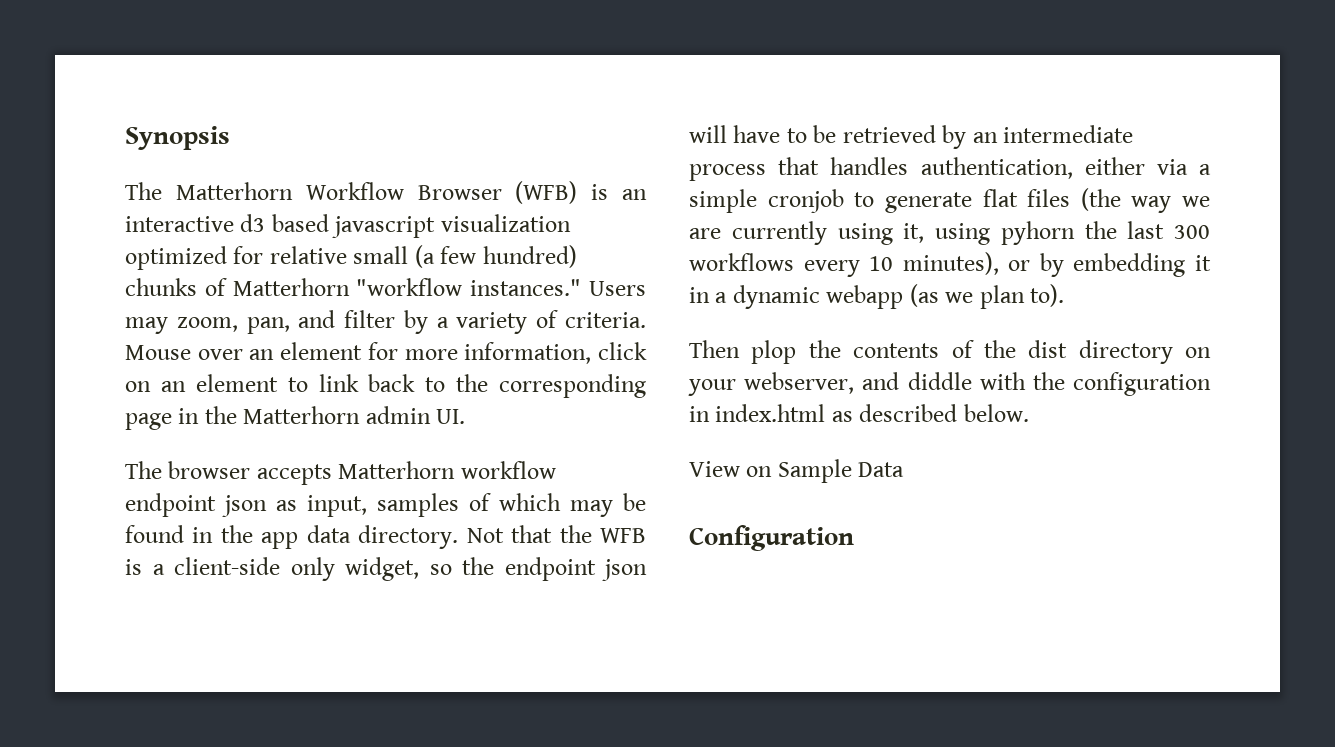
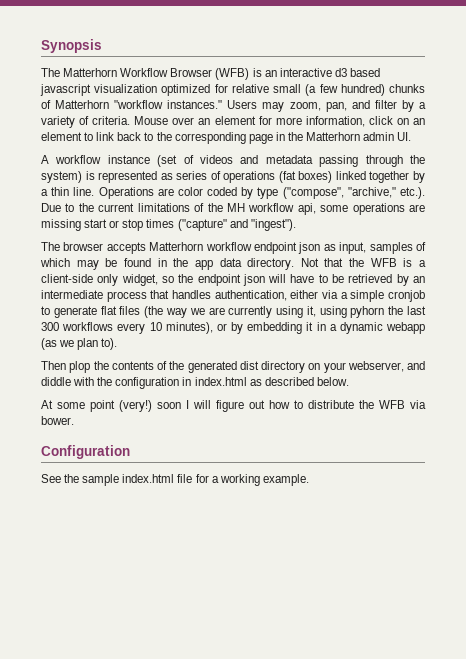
+ A workflow instance (set of videos and metadata passing through the system) is represented as series of operations (fat boxes) linked together by a thin line. Operations are color coded by type ("compose", "archive," etc.). Due to the current limitations of the MH workflow api, some operations are missing start or stop times ("capture" and "ingest").
- Then plop the contents of the dist directory on your webserver, and diddle with the configuration in index.html as described below.
+ Then plop the contents of the generated dist directory on your webserver, and diddle with the configuration in index.html as described below.
- View on Sample Data
+ At some point (very!) soon I will figure out how to distribute the WFB via bower.
  Configuration
+ See the sample index.html file for a working example.

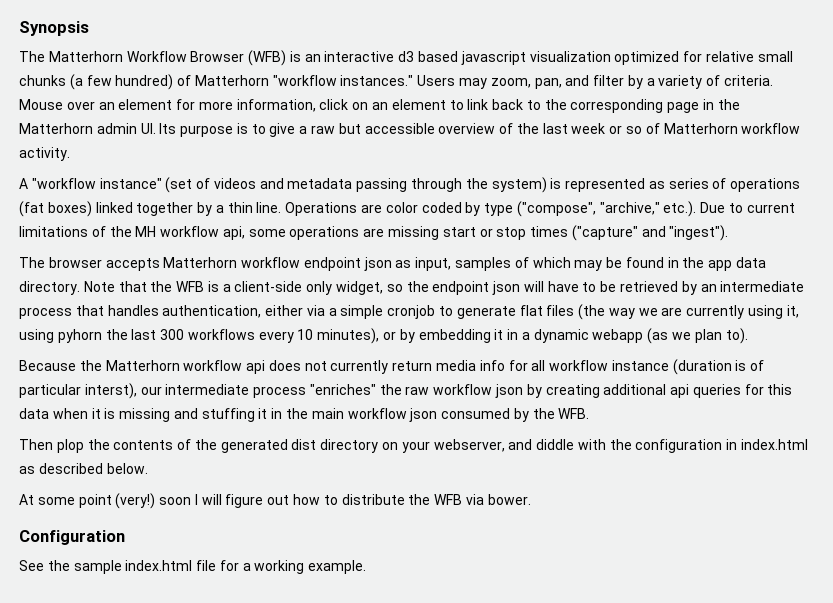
- The Matterhorn Workflow Browser (WFB) is an interactive d3 based javascript visualization optimized for relative small (a few hundred) chunks of Matterhorn "workflow instances."
+ The Matterhorn Workflow Browser (WFB) is an interactive d3 based javascript visualization optimized for relative small chunks (a few hundred) of Matterhorn "workflow instances."
- Mouse over an element for more information, click on an element to link back to the corresponding page in the Matterhorn admin UI.
+ Mouse over an element for more information, click on an element to link back to the corresponding page in the Matterhorn admin UI. Its purpose is to give a raw but accessible overview of the last week or so of Matterhorn workflow activity.
- A workflow instance (set of videos and metadata passing through the system) is represented as series of operations (fat boxes) linked together by a thin line.
+ A "workflow instance" (set of videos and metadata passing through the system) is represented as series of operations (fat boxes) linked together by a thin line.
- Operations are color coded by type ("compose", "archive," etc.). Due to the current limitations of the MH workflow api, some operations are missing start or stop times ("capture" and "ingest").
+ Operations are color coded by type ("compose", "archive," etc.). Due to current limitations of the MH workflow api, some operations are missing start or stop times ("capture" and "ingest").
- Not that the WFB is a client-side only widget, so the endpoint json will have to be retrieved by an intermediate process that handles authentication, either via a simple cronjob to generate flat files (the way we are currently using it, using pyhorn the last 300 workflows every 10 minutes), or by embedding it in a dynamic webapp (as we plan to).
+ Note that the WFB is a client-side only widget, so the endpoint json will have to be retrieved by an intermediate process that handles authentication, either via a simple cronjob to generate flat files (the way we are currently using it, using pyhorn the last 300 workflows every 10 minutes), or by embedding it in a dynamic webapp (as we plan to).
+ Because the Matterhorn workflow api does not currently return media info for all workflow instance (duration is of particular interst), our intermediate process "enriches" the raw workflow json by creating additional api queries for this data when it is missing and stuffing it in the main workflow json consumed by the WFB.

